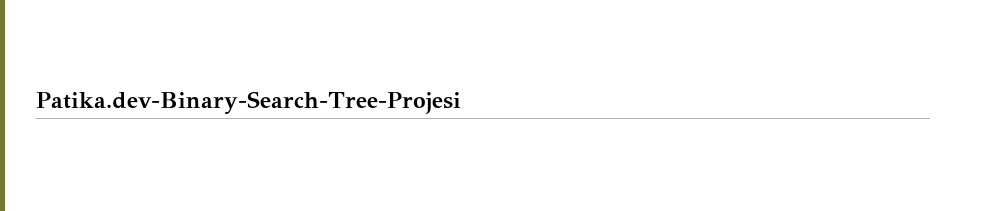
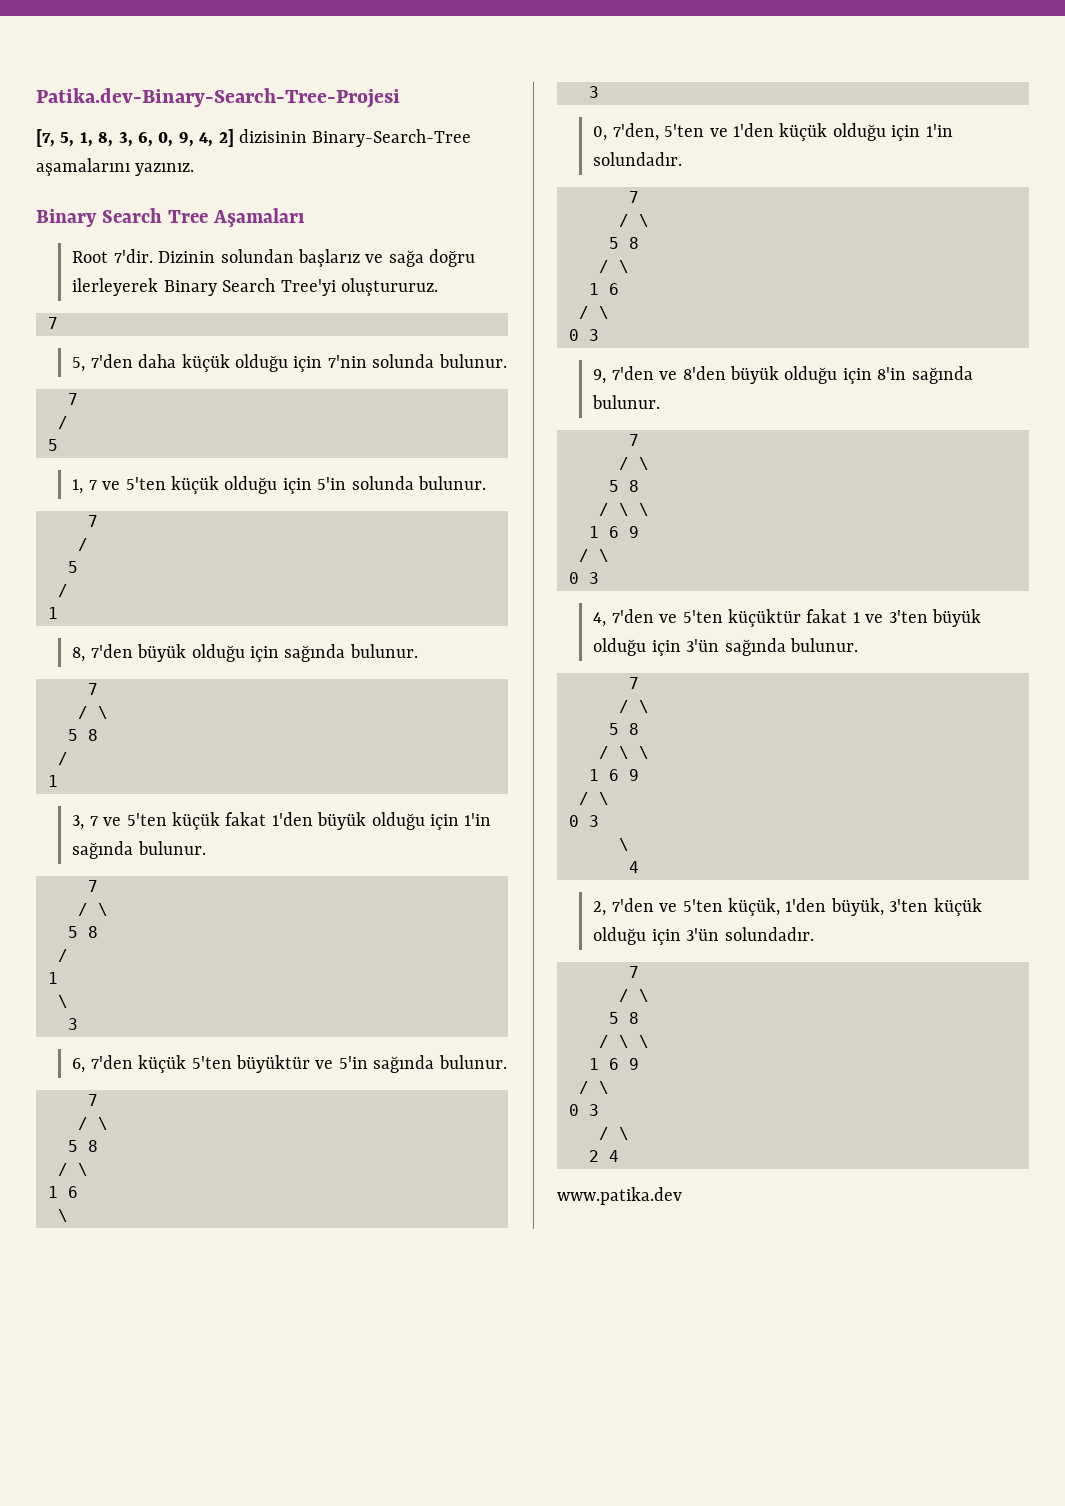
+ [7, 5, 1, 8, 3, 6, 0, 9, 4, 2] dizisinin Binary-Search-Tree aşamalarını yazınız.
+ Binary Search Tree Aşamaları
+ Root 7'dir. Dizinin solundan başlarız ve sağa doğru ilerleyerek Binary Search Tree'yi oluştururuz.
+ 7
+ 5, 7'den daha küçük olduğu için 7'nin solunda bulunur.
+ 7
+ /
+ 5
+ 1, 7 ve 5'ten küçük olduğu için 5'in solunda bulunur.
+ 7
+ /
+ 5
+ /
+ 1
+ 8, 7'den büyük olduğu için sağında bulunur.
+ 7
+ / \
+ 5 8
+ /
+ 1
+ 3, 7 ve 5'ten küçük fakat 1'den büyük olduğu için 1'in sağında bulunur.
+ 7
+ / \
+ 5 8
+ /
+ 1
+ \
+ 3
+ 6, 7'den küçük 5'ten büyüktür ve 5'in sağında bulunur.
+ 7
+ / \
+ 5 8
+ / \
+ 1 6
+ \
+ 3
+ 0, 7'den, 5'ten ve 1'den küçük olduğu için 1'in solundadır.
+ 7
+ / \
+ 5 8
+ / \
+ 1 6
+ / \
+ 0 3
+ 9, 7'den ve 8'den büyük olduğu için 8'in sağında bulunur.
+ 7
+ / \
+ 5 8
+ / \ \
+ 1 6 9
+ / \
+ 0 3
+ 4, 7'den ve 5'ten küçüktür fakat 1 ve 3'ten büyük olduğu için 3'ün sağında bulunur.
+ 7
+ / \
+ 5 8
+ / \ \
+ 1 6 9
+ / \
+ 0 3
+ \
+ 4
+ 2, 7'den ve 5'ten küçük, 1'den büyük, 3'ten küçük olduğu için 3'ün solundadır.
+ 7
+ / \
+ 5 8
+ / \ \
+ 1 6 9
+ / \
+ 0 3
+ / \
+ 2 4
+ www.patika.dev

